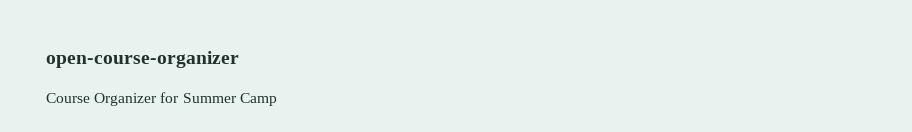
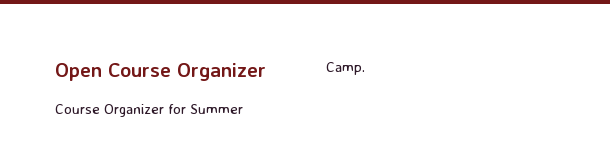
- open-course-organizer
+ Open Course Organizer
- Course Organizer for Summer Camp
+ Course Organizer for Summer Camp.

